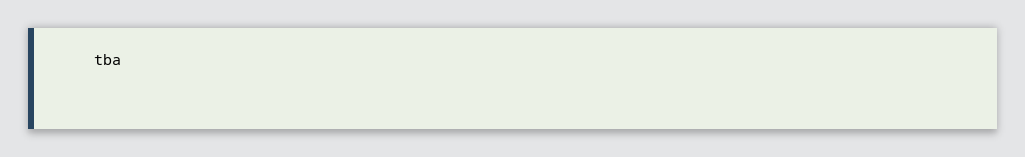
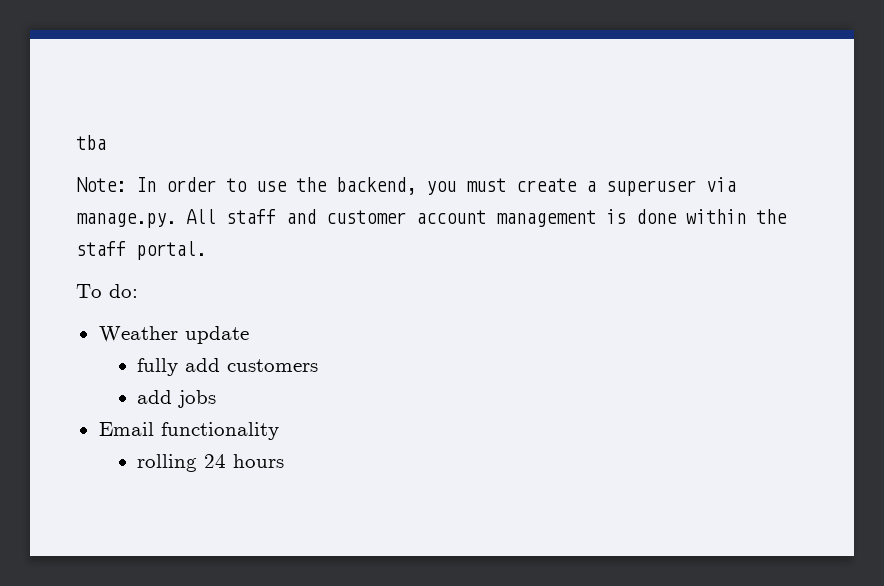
+ Note: In order to use the backend, you must create a superuser via manage.py. All staff and customer account management is done within the staff portal.
+ To do:
+ Weather update
+ fully add customers
+ add jobs
+ Email functionality
+ rolling 24 hours

